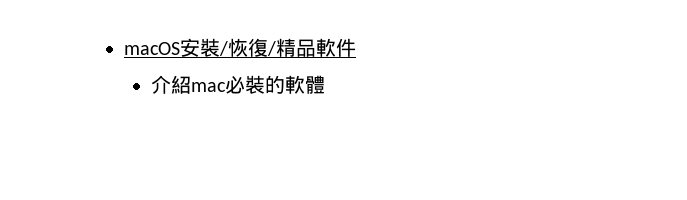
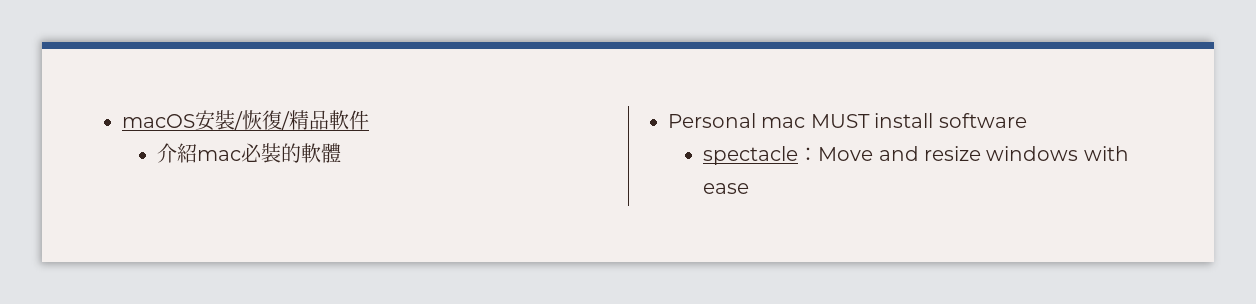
+ Personal mac MUST install software
+ spectacle：Move and resize windows with ease

